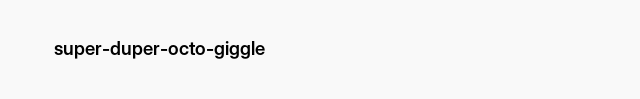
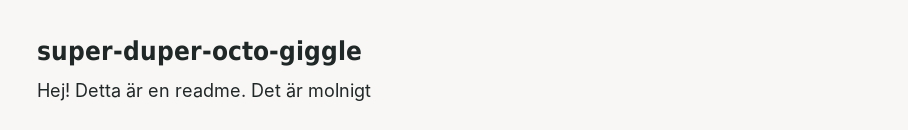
+ Hej! Detta är en readme. Det är molnigt

